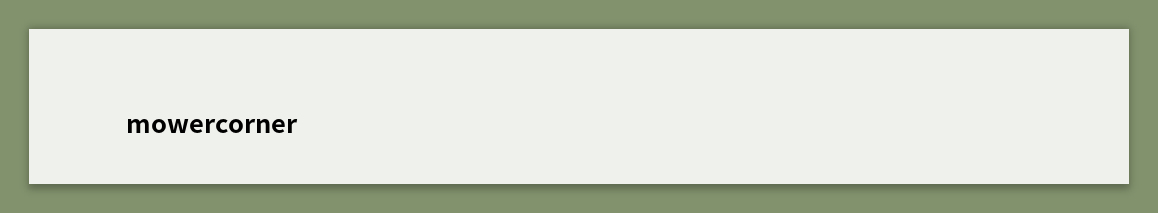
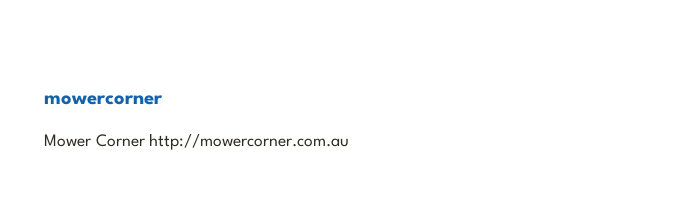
+ Mower Corner http://mowercorner.com.au

